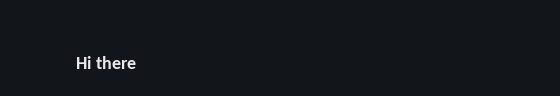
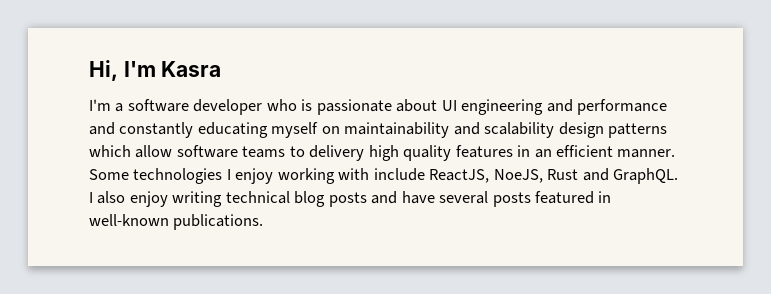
- Hi there
+ Hi, I'm Kasra
+ I'm a software developer who is passionate about UI engineering and performance and constantly educating myself on maintainability and scalability design patterns which allow software teams to delivery high quality features in an efficient manner. Some technologies I enjoy working with include ReactJS, NoeJS, Rust and GraphQL. I also enjoy writing technical blog posts and have several posts featured in well-known publications.

